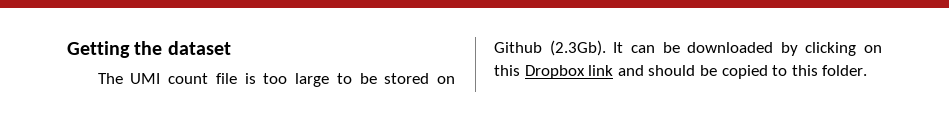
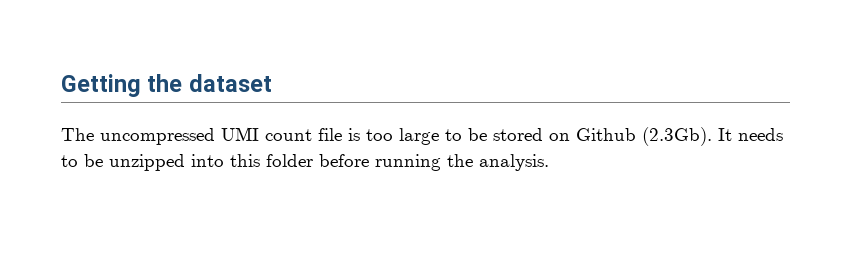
- The UMI count file is too large to be stored on Github (2.3Gb). It can be downloaded by clicking on this Dropbox link and should be copied to this folder.
+ The uncompressed UMI count file is too large to be stored on Github (2.3Gb). It needs to be unzipped into this folder before running the analysis.

